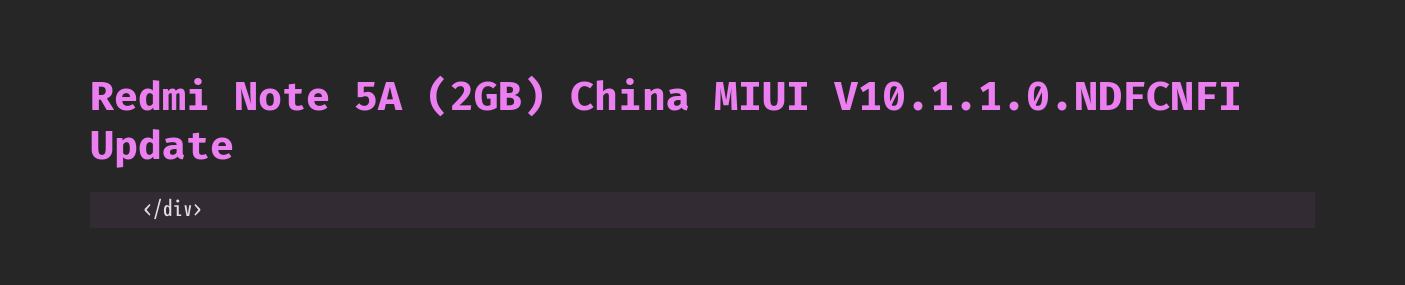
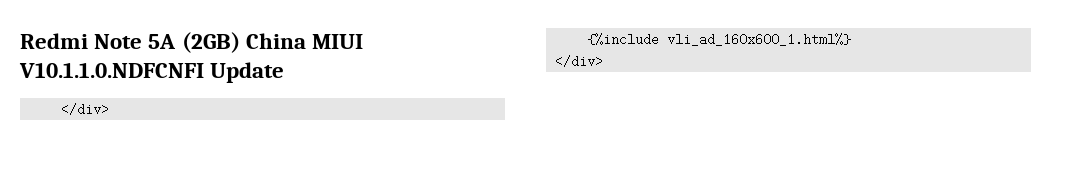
+ {%include vli_ad_160x600_1.html%}
+ </div>

